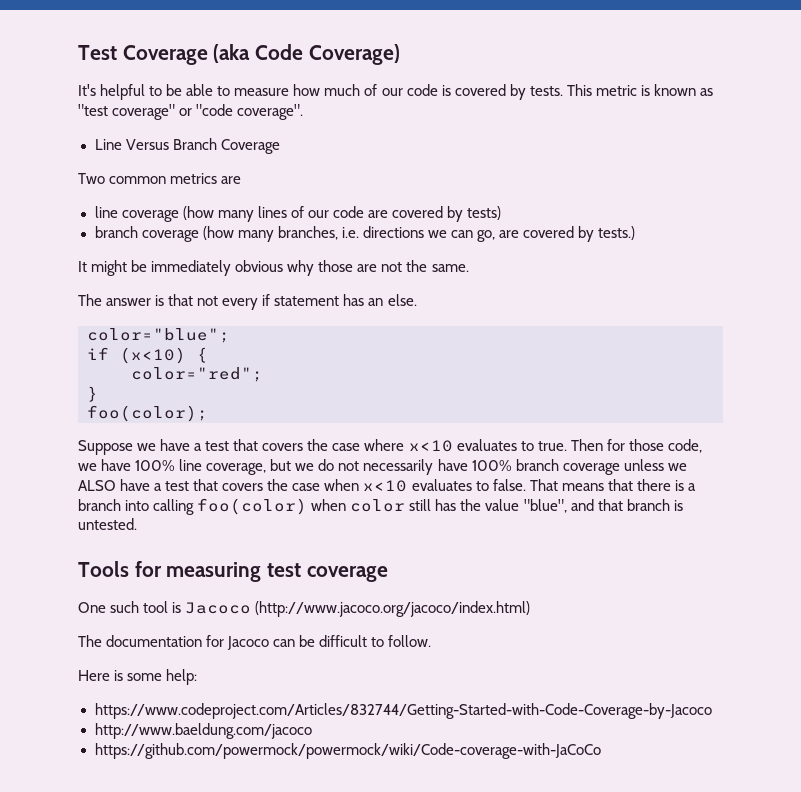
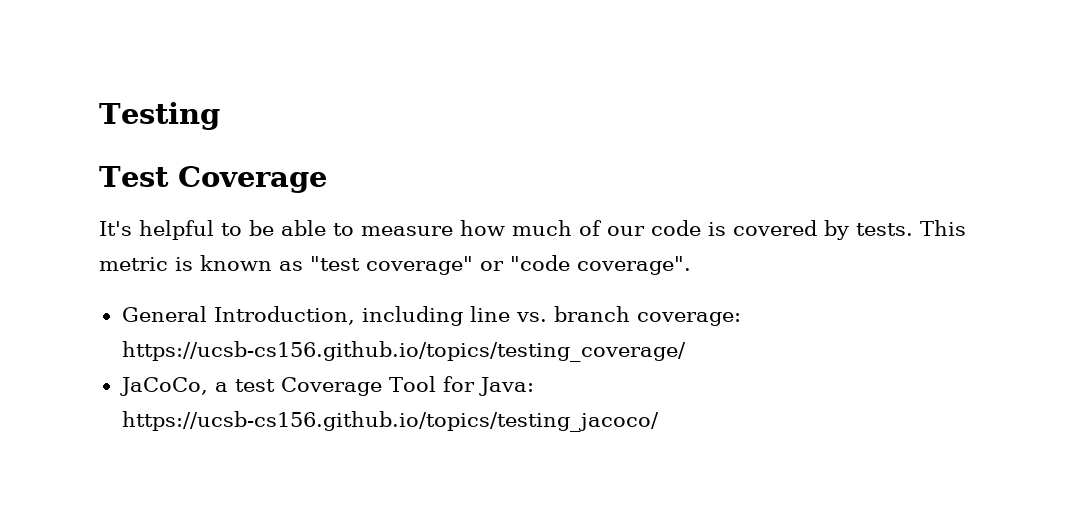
+ Testing
- Test Coverage (aka Code Coverage)
+ Test Coverage
- Line Versus Branch Coverage
- Two common metrics are
- line coverage (how many lines of our code are covered by tests)
- branch coverage (how many branches, i.e. directions we can go, are covered by tests.)
- It might be immediately obvious why those are not the same.
- The answer is that not every if statement has an else.
- color="blue";
- if (x<10) {
- color="red";
- }
- foo(color);
- Suppose we have a test that covers the case where x<10 evaluates to true. Then for those code, we have 100% line coverage, but we do not necessarily have 100% branch coverage unless we ALSO have a test that covers the case when x<10 evaluates to false. That means that there is a branch into calling foo(color) when color still has the value "blue", and that branch is untested.
- Tools for measuring test coverage
- One such tool is Jacoco (http://www.jacoco.org/jacoco/index.html)
- The documentation for Jacoco can be difficult to follow.
- Here is some help:
- https://www.codeproject.com/Articles/832744/Getting-Started-with-Code-Coverage-by-Jacoco
- http://www.baeldung.com/jacoco
- https://github.com/powermock/powermock/wiki/Code-coverage-with-JaCoCo
+ General Introduction, including line vs. branch coverage: https://ucsb-cs156.github.io/topics/testing_coverage/
+ JaCoCo, a test Coverage Tool for Java: https://ucsb-cs156.github.io/topics/testing_jacoco/

